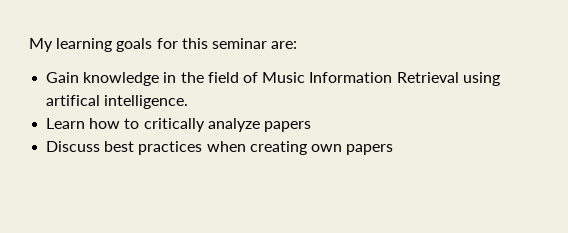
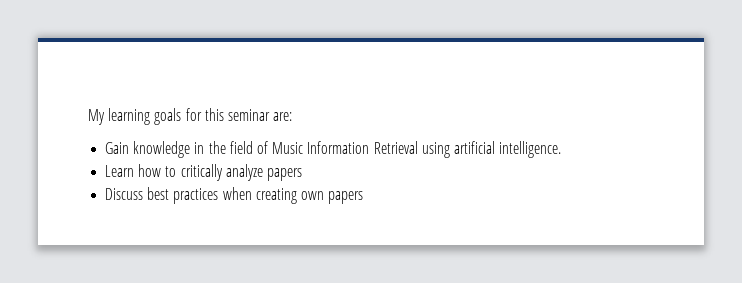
- Gain knowledge in the field of Music Information Retrieval using artifical intelligence.
+ Gain knowledge in the field of Music Information Retrieval using artificial intelligence.

